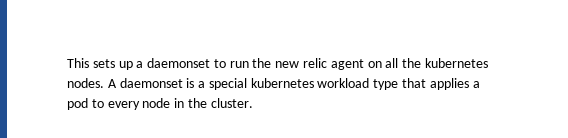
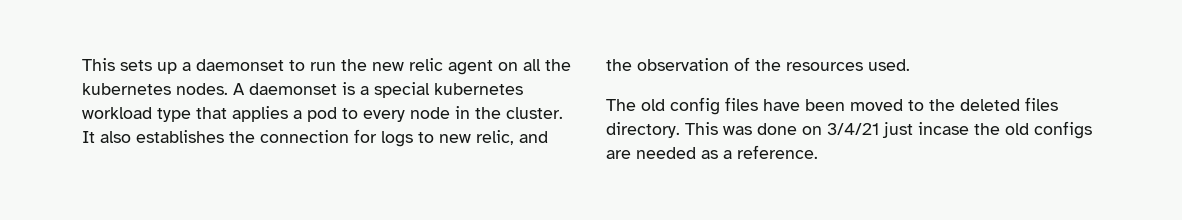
+ It also establishes the connection for logs to new relic, and the observation of the resources used.
+ The old config files have been moved to the deleted files directory. This was done on 3/4/21 just incase the old configs are needed as a reference.

